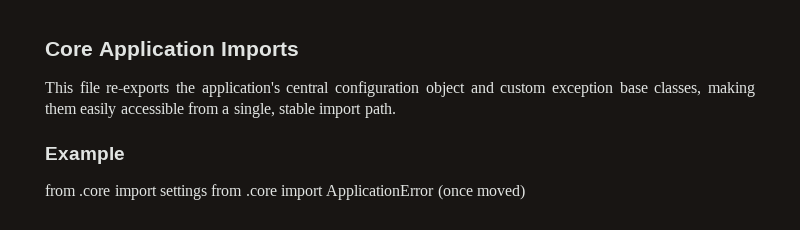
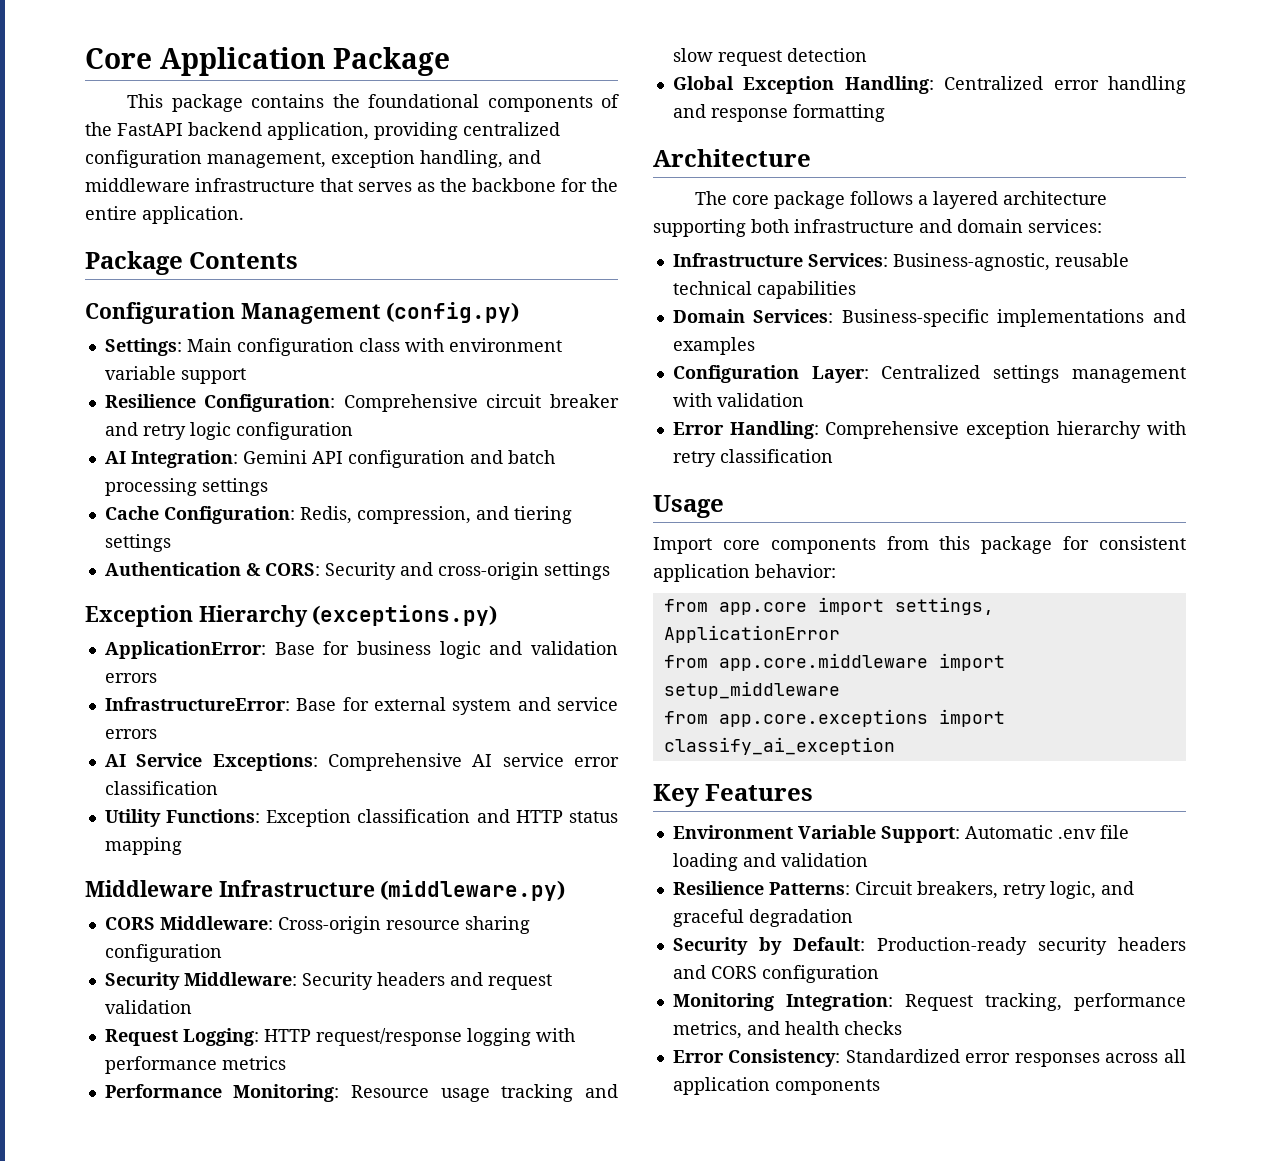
- Core Application Imports
+ Core Application Package
- This file re-exports the application's central configuration object and custom exception base classes, making them easily accessible from a single, stable import path.
- Example
- from .core import settings from .core import ApplicationError (once moved)
+ This package contains the foundational components of the FastAPI backend application, providing centralized configuration management, exception handling, and middleware infrastructure that serves as the backbone for the entire application.
+ Package Contents
+ Configuration Management (config.py)
+ Settings: Main configuration class with environment variable support
+ Resilience Configuration: Comprehensive circuit breaker and retry logic configuration
+ AI Integration: Gemini API configuration and batch processing settings
+ Cache Configuration: Redis, compression, and tiering settings
+ Authentication & CORS: Security and cross-origin settings
+ Exception Hierarchy (exceptions.py)
+ ApplicationError: Base for business logic and validation errors
+ InfrastructureError: Base for external system and service errors
+ AI Service Exceptions: Comprehensive AI service error classification
+ Utility Functions: Exception classification and HTTP status mapping
+ Middleware Infrastructure (middleware.py)
+ CORS Middleware: Cross-origin resource sharing configuration
+ Security Middleware: Security headers and request validation
+ Request Logging: HTTP request/response logging with performance metrics
+ Performance Monitoring: Resource usage tracking and slow request detection
+ Global Exception Handling: Centralized error handling and response formatting
+ Architecture
+ The core package follows a layered architecture supporting both infrastructure and domain services:
+ Infrastructure Services: Business-agnostic, reusable technical capabilities
+ Domain Services: Business-specific implementations and examples
+ Configuration Layer: Centralized settings management with validation
+ Error Handling: Comprehensive exception hierarchy with retry classification
+ Usage
+ Import core components from this package for consistent application behavior:
+ from app.core import settings, ApplicationError
+ from app.core.middleware import setup_middleware
+ from app.core.exceptions import classify_ai_exception
+ Key Features
+ Environment Variable Support: Automatic .env file loading and validation
+ Resilience Patterns: Circuit breakers, retry logic, and graceful degradation
+ Security by Default: Production-ready security headers and CORS configuration
+ Monitoring Integration: Request tracking, performance metrics, and health checks
+ Error Consistency: Standardized error responses across all application components

